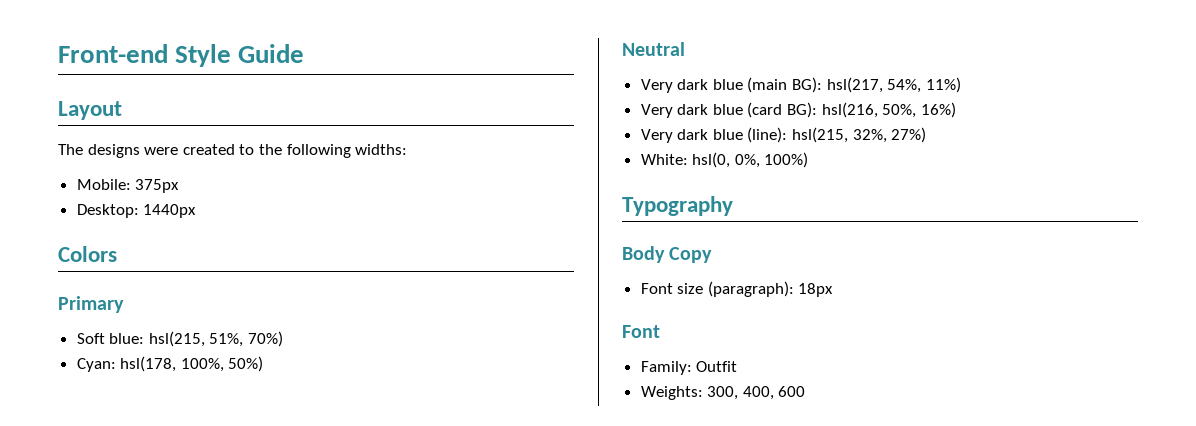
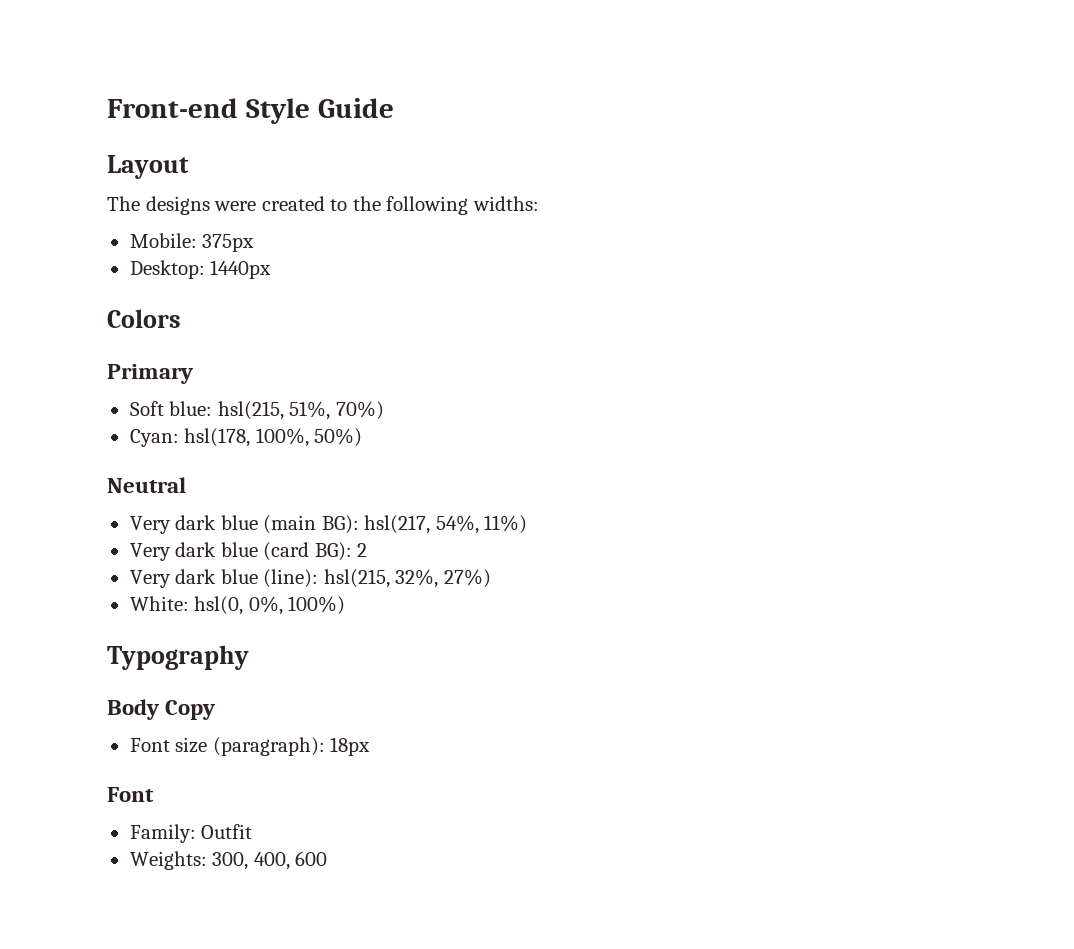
- Very dark blue (card BG): hsl(216, 50%, 16%)
+ Very dark blue (card BG): 2

